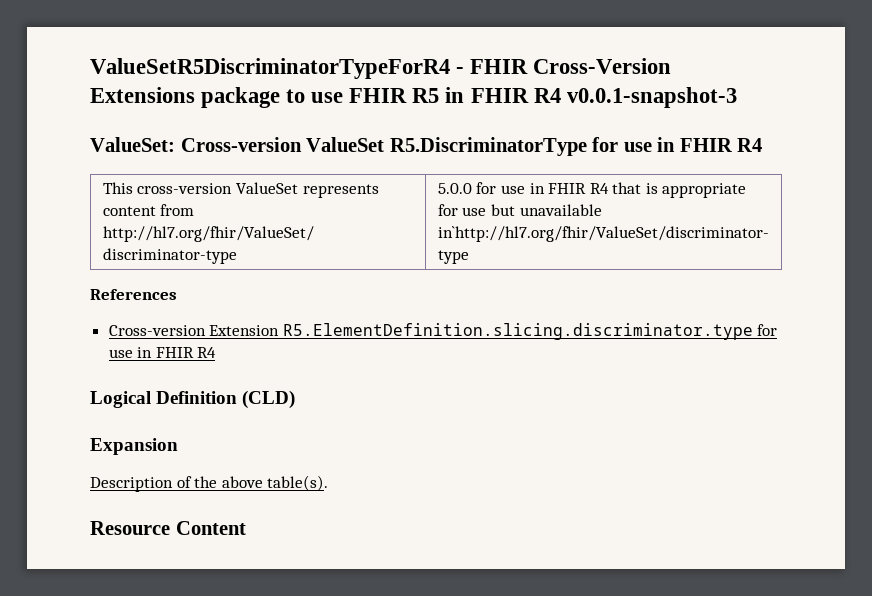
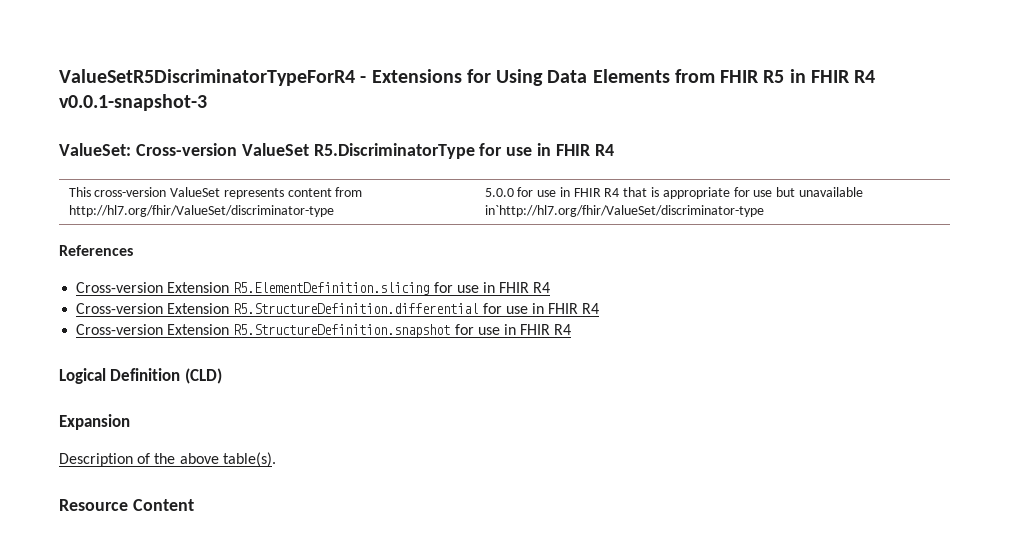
- ValueSetR5DiscriminatorTypeForR4 - FHIR Cross-Version Extensions package to use FHIR R5 in FHIR R4 v0.0.1-snapshot-3
+ ValueSetR5DiscriminatorTypeForR4 - Extensions for Using Data Elements from FHIR R5 in FHIR R4 v0.0.1-snapshot-3
- Cross-version Extension R5.ElementDefinition.slicing.discriminator.type for use in FHIR R4
+ Cross-version Extension R5.ElementDefinition.slicing for use in FHIR R4
+ Cross-version Extension R5.StructureDefinition.differential for use in FHIR R4
+ Cross-version Extension R5.StructureDefinition.snapshot for use in FHIR R4

